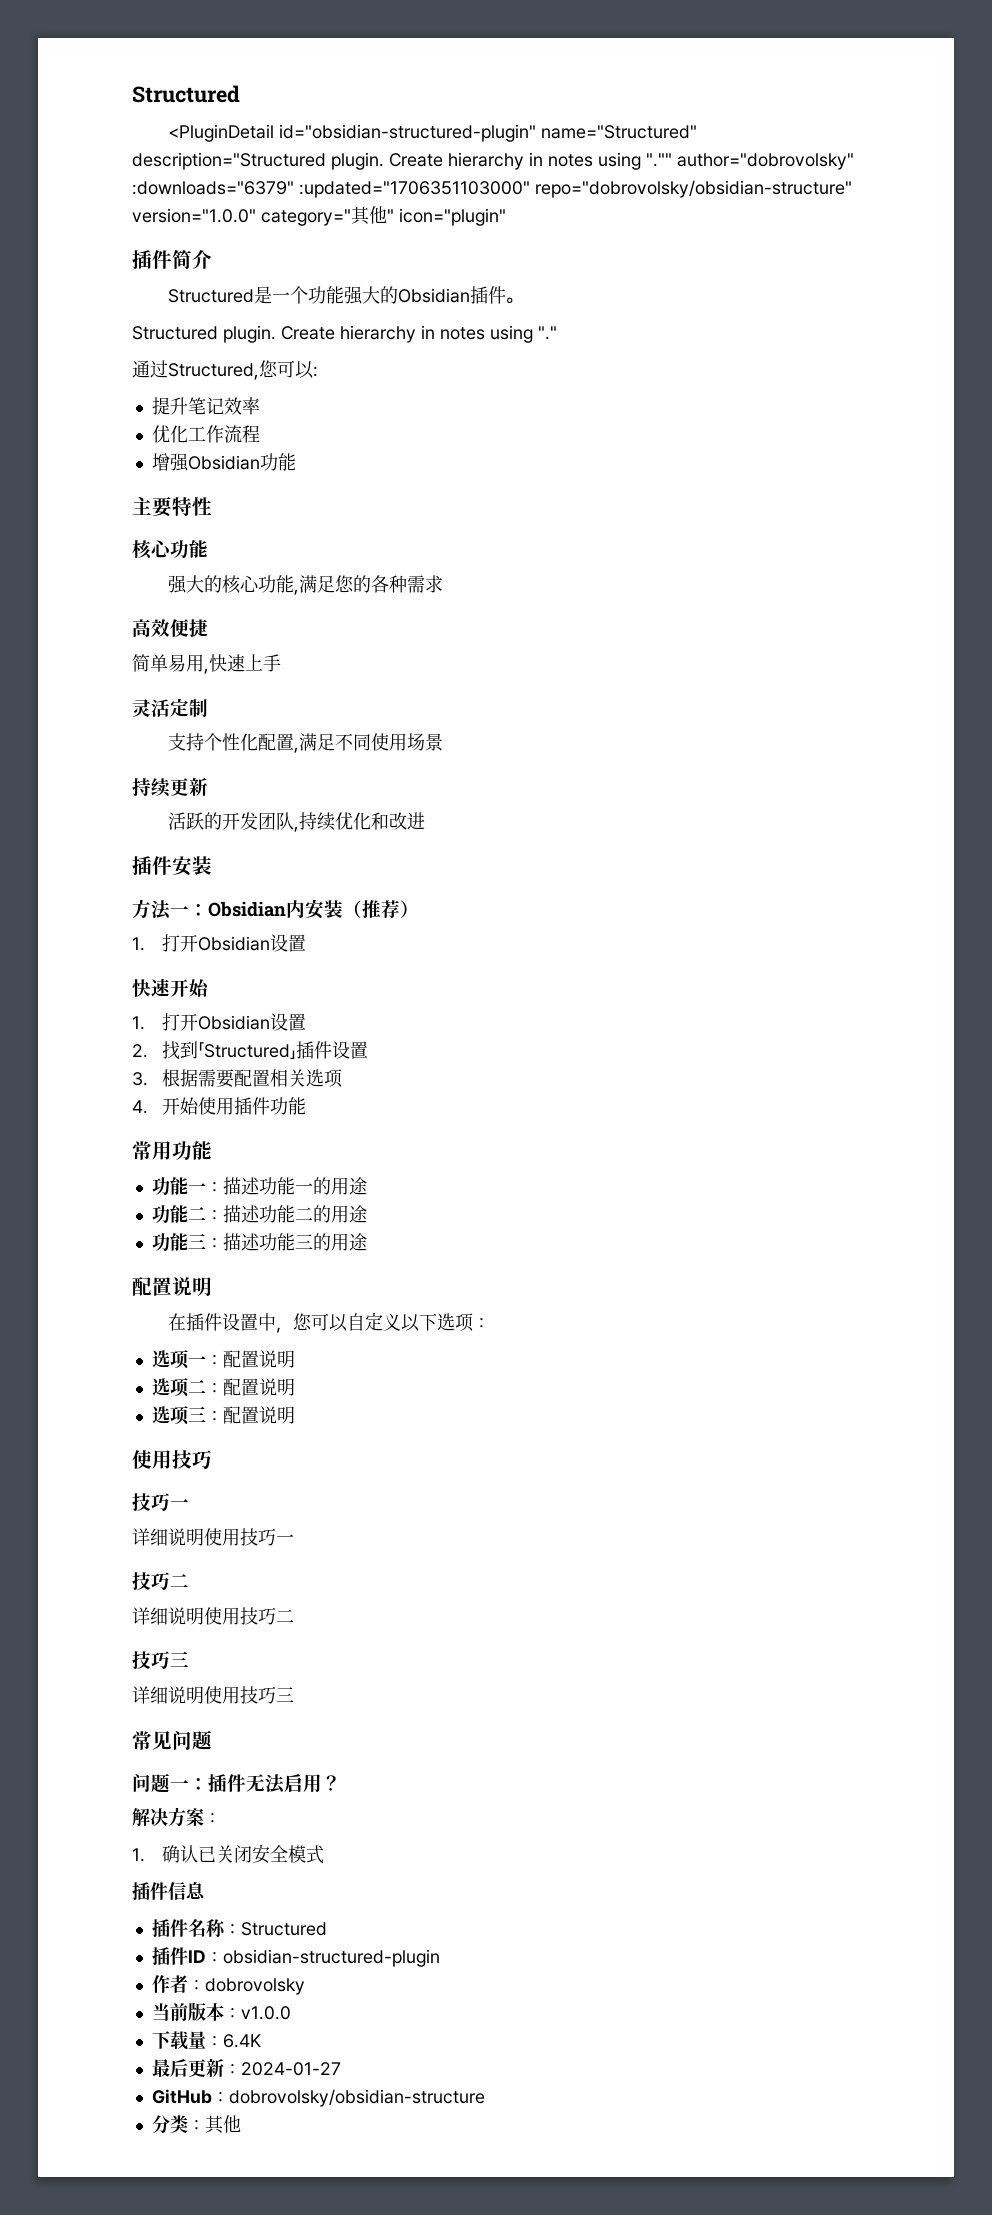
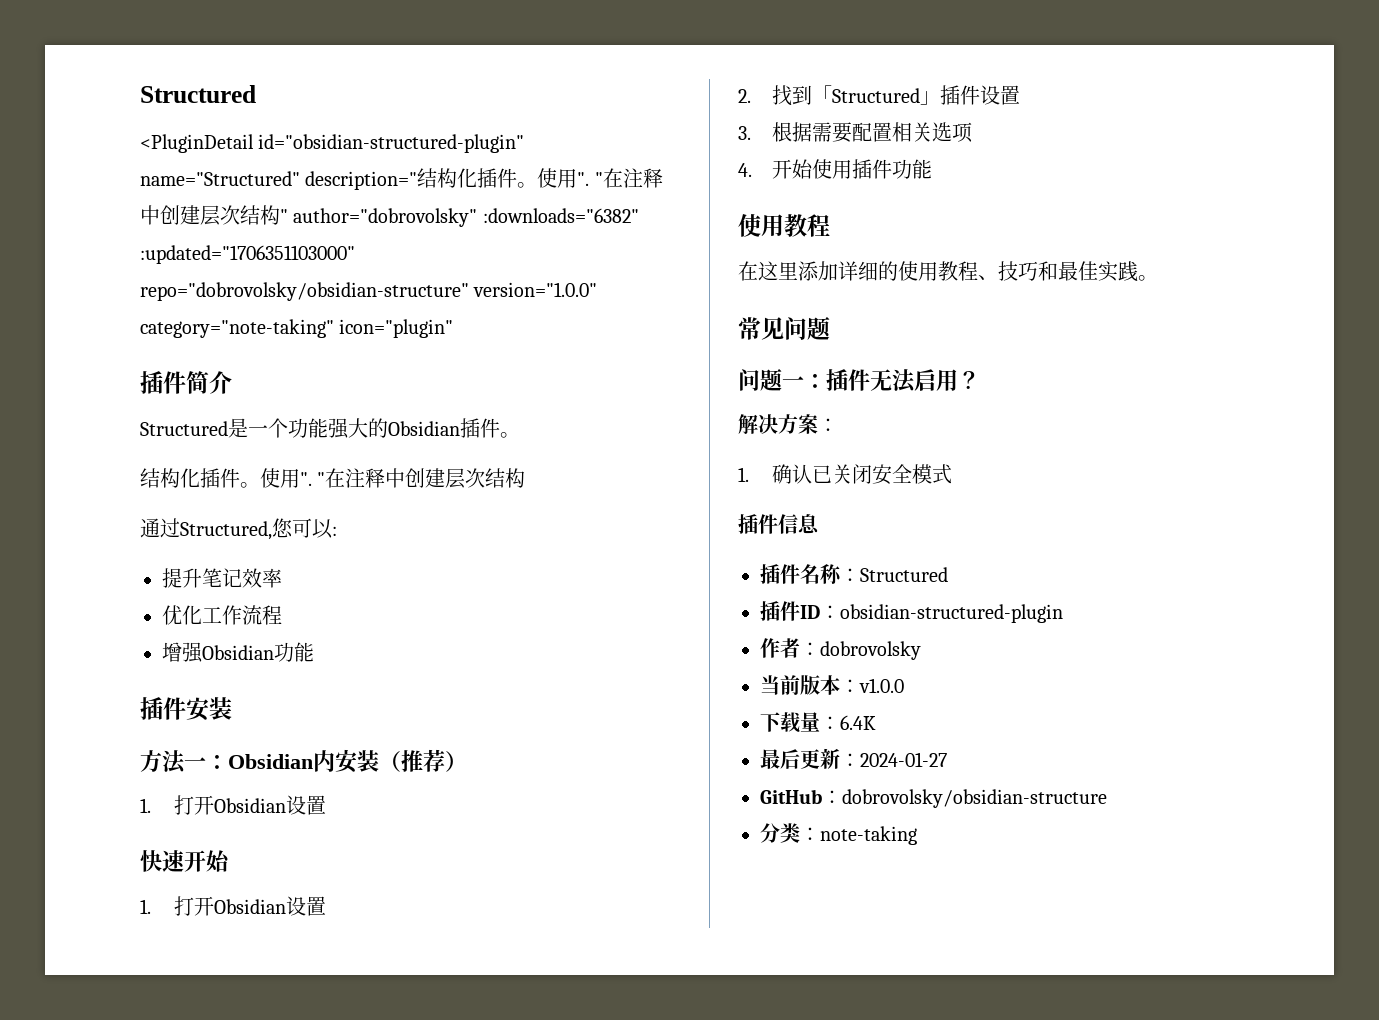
- <PluginDetail id="obsidian-structured-plugin" name="Structured" description="Structured plugin. Create hierarchy in notes using "."" author="dobrovolsky" :downloads="6379" :updated="1706351103000" repo="dobrovolsky/obsidian-structure" version="1.0.0" category="其他" icon="plugin"
+ <PluginDetail id="obsidian-structured-plugin" name="Structured" description="结构化插件。使用". "在注释中创建层次结构" author="dobrovolsky" :downloads="6382" :updated="1706351103000" repo="dobrovolsky/obsidian-structure" version="1.0.0" category="note-taking" icon="plugin"
  Structured是一个功能强大的Obsidian插件。
- Structured plugin. Create hierarchy in notes using "."
+ 结构化插件。使用". "在注释中创建层次结构
- 主要特性
- 核心功能
- 强大的核心功能,满足您的各种需求
- 高效便捷
- 简单易用,快速上手
- 灵活定制
- 支持个性化配置,满足不同使用场景
- 持续更新
- 活跃的开发团队,持续优化和改进
  4.开始使用插件功能
- 常用功能
- 功能一：描述功能一的用途
- 功能二：描述功能二的用途
- 功能三：描述功能三的用途
- 配置说明
- 在插件设置中，您可以自定义以下选项：
- 选项一：配置说明
- 选项二：配置说明
- 选项三：配置说明
- 使用技巧
- 技巧一
- 详细说明使用技巧一
- 技巧二
- 详细说明使用技巧二
- 技巧三
- 详细说明使用技巧三
+ 使用教程
+ 在这里添加详细的使用教程、技巧和最佳实践。
- 分类：其他
+ 分类：note-taking

